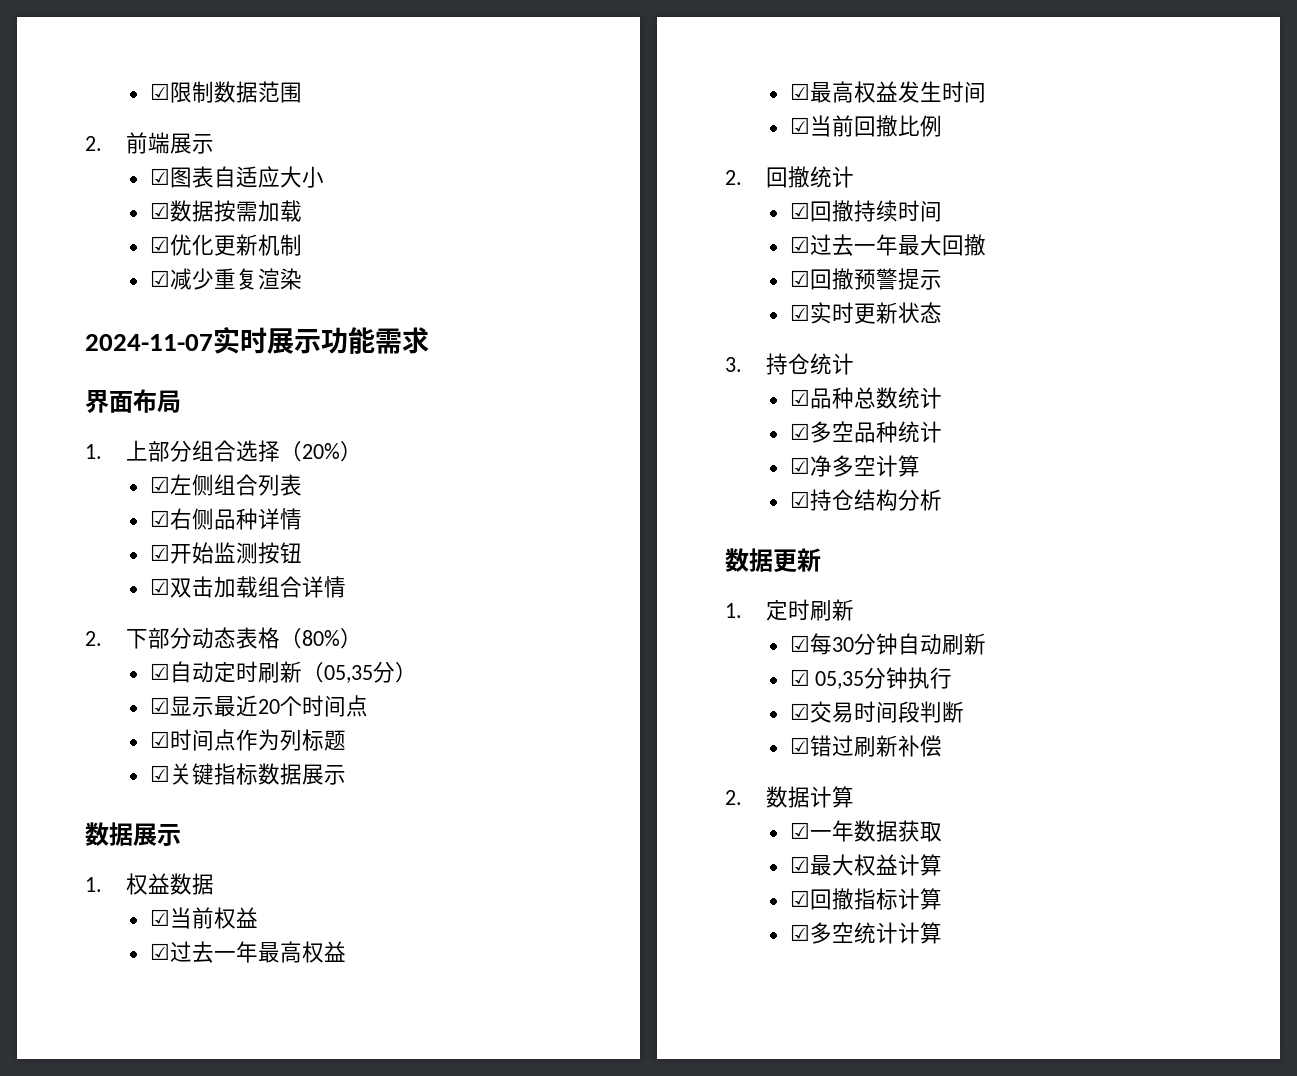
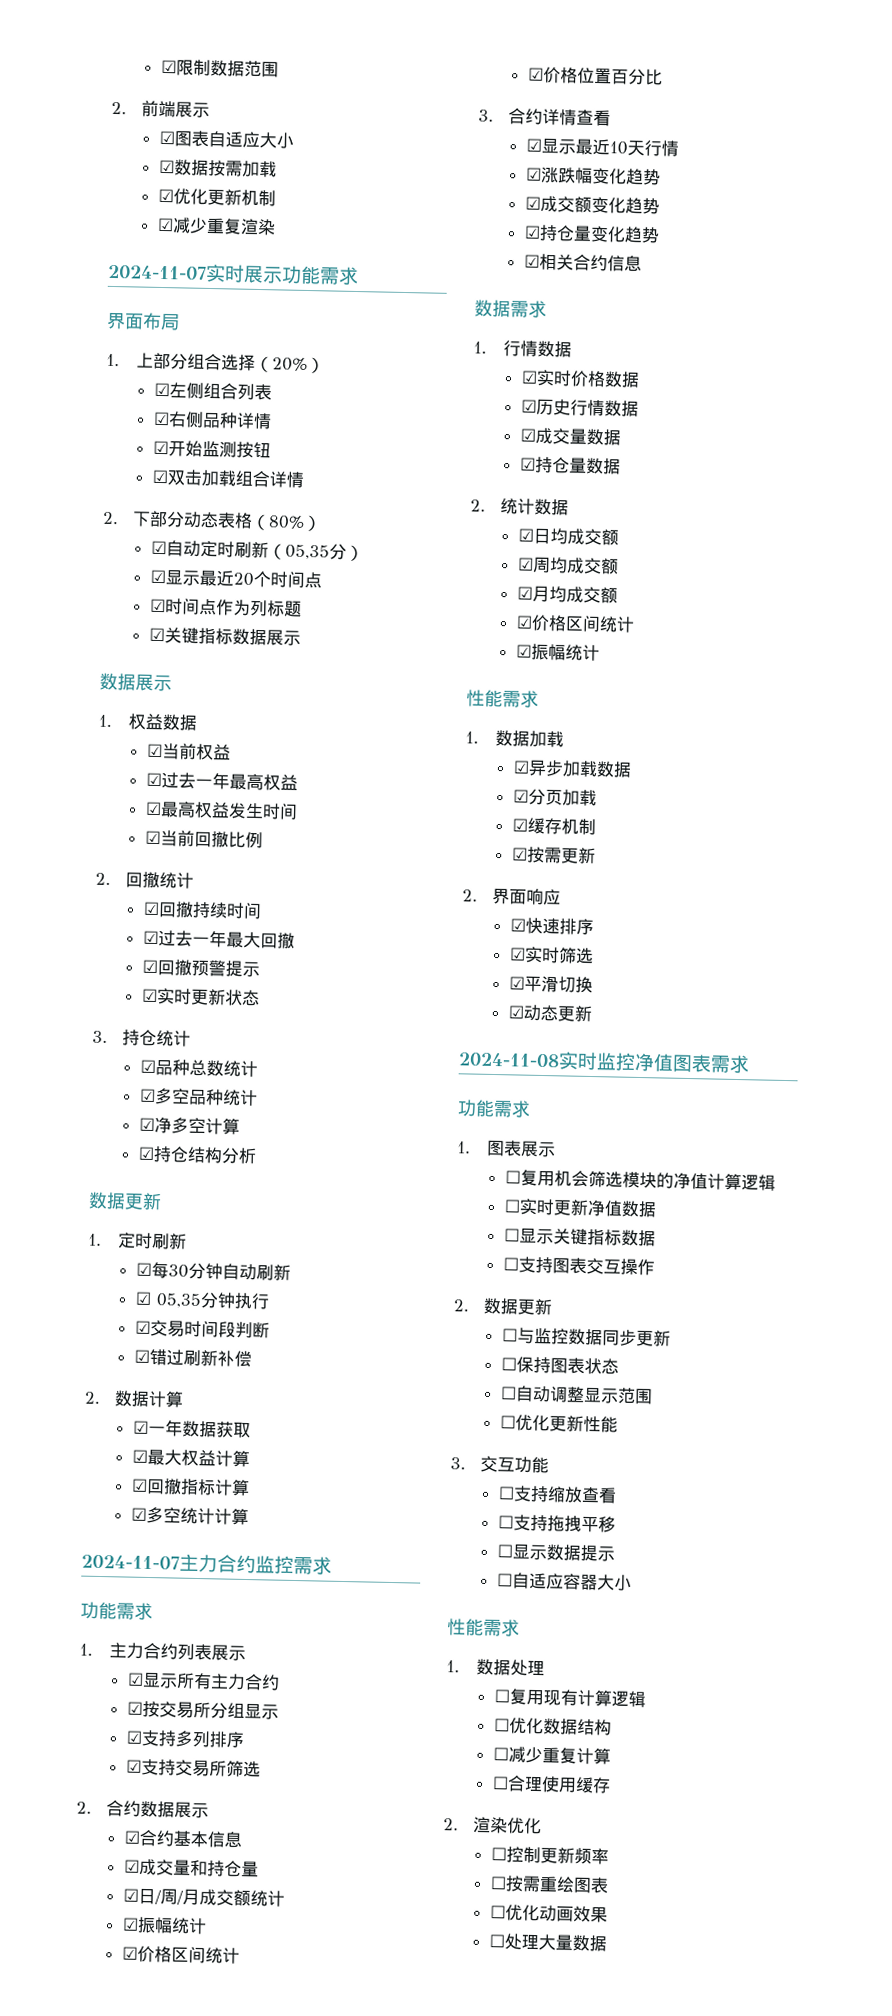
+ 2024-11-07主力合约监控需求
+ 功能需求
+ 1.主力合约列表展示
+ ☑显示所有主力合约
+ ☑按交易所分组显示
+ ☑支持多列排序
+ ☑支持交易所筛选
+ 2.合约数据展示
+ ☑合约基本信息
+ ☑成交量和持仓量
+ ☑日/周/月成交额统计
+ ☑振幅统计
+ ☑价格区间统计
+ ☑价格位置百分比
+ 3.合约详情查看
+ ☑显示最近10天行情
+ ☑涨跌幅变化趋势
+ ☑成交额变化趋势
+ ☑持仓量变化趋势
+ ☑相关合约信息
+ 数据需求
+ 1.行情数据
+ ☑实时价格数据
+ ☑历史行情数据
+ ☑成交量数据
+ ☑持仓量数据
+ 2.统计数据
+ ☑日均成交额
+ ☑周均成交额
+ ☑月均成交额
+ ☑价格区间统计
+ ☑振幅统计
+ 性能需求
+ 1.数据加载
+ ☑异步加载数据
+ ☑分页加载
+ ☑缓存机制
+ ☑按需更新
+ 2.界面响应
+ ☑快速排序
+ ☑实时筛选
+ ☑平滑切换
+ ☑动态更新
+ 2024-11-08实时监控净值图表需求
+ 功能需求
+ 1.图表展示
+ ☐复用机会筛选模块的净值计算逻辑
+ ☐实时更新净值数据
+ ☐显示关键指标数据
+ ☐支持图表交互操作
+ 2.数据更新
+ ☐与监控数据同步更新
+ ☐保持图表状态
+ ☐自动调整显示范围
+ ☐优化更新性能
+ 3.交互功能
+ ☐支持缩放查看
+ ☐支持拖拽平移
+ ☐显示数据提示
+ ☐自适应容器大小
+ 性能需求
+ 1.数据处理
+ ☐复用现有计算逻辑
+ ☐优化数据结构
+ ☐减少重复计算
+ ☐合理使用缓存
+ 2.渲染优化
+ ☐控制更新频率
+ ☐按需重绘图表
+ ☐优化动画效果
+ ☐处理大量数据

